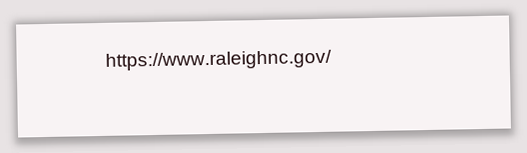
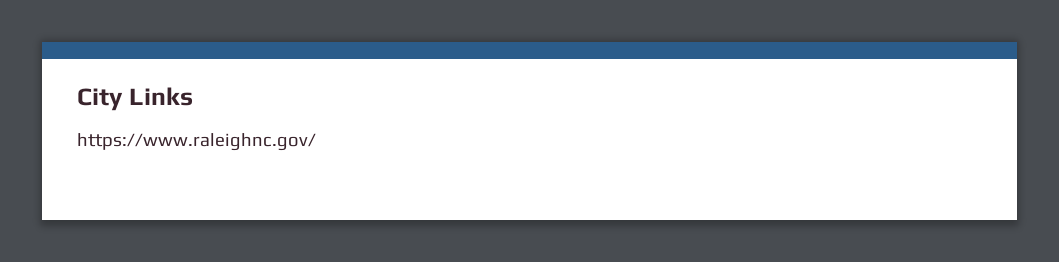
+ City Links

